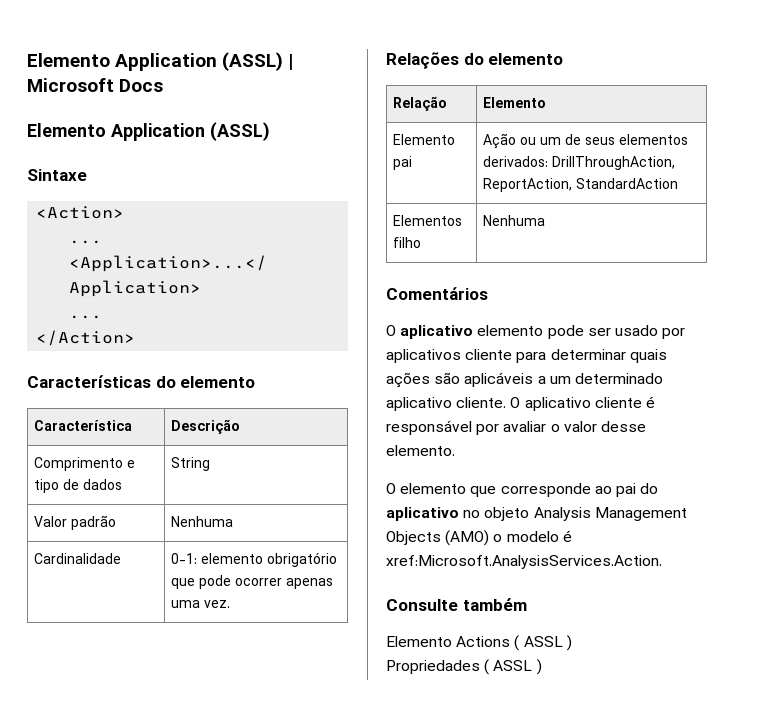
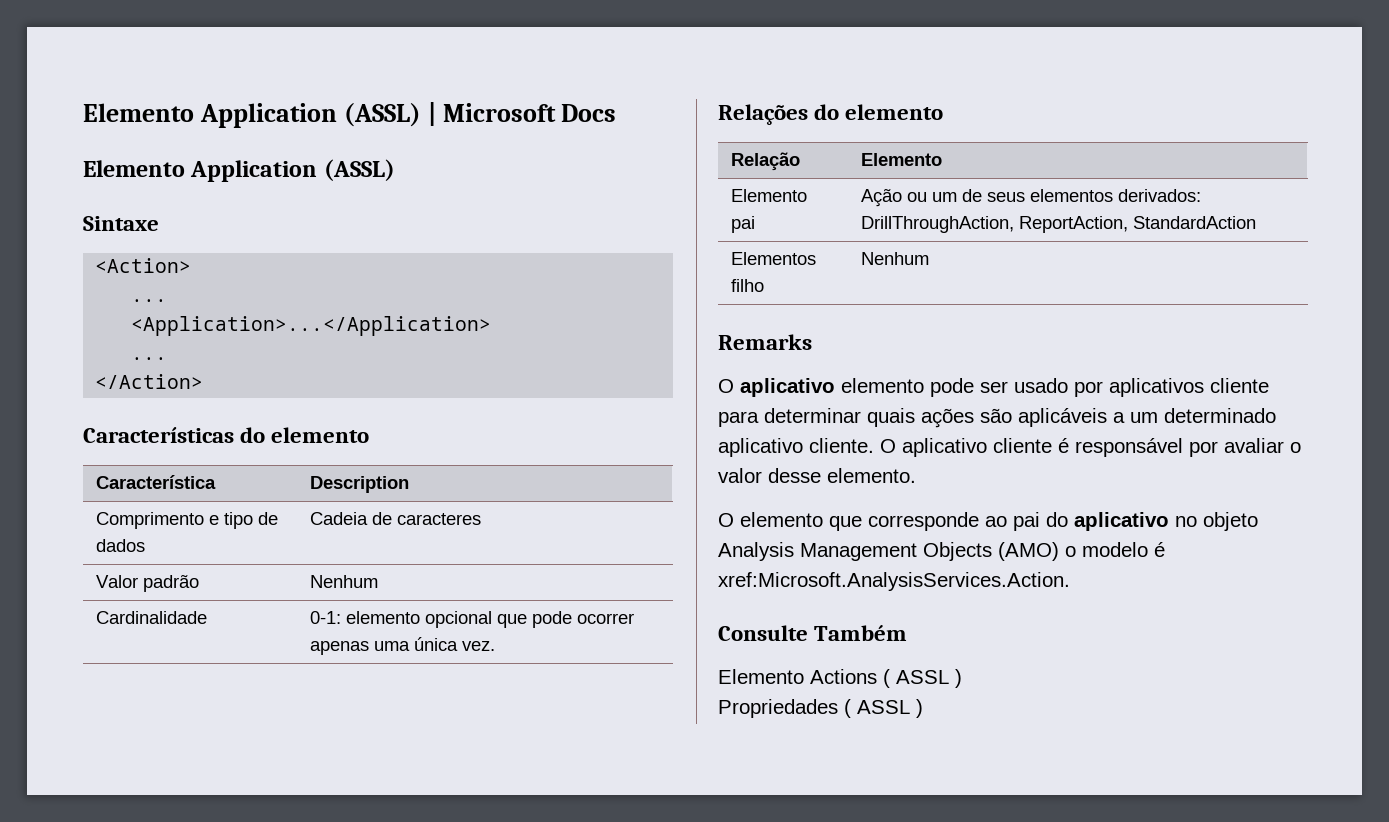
- Característica | Descrição
+ Característica | Description
- Comprimento e tipo de dados | String
+ Comprimento e tipo de dados | Cadeia de caracteres
- Valor padrão | Nenhuma
+ Valor padrão | Nenhum
- Cardinalidade | 0-1: elemento obrigatório que pode ocorrer apenas uma vez.
+ Cardinalidade | 0-1: elemento opcional que pode ocorrer apenas uma única vez.
- Elementos filho | Nenhuma
- Comentários
+ Elementos filho | Nenhum
+ Remarks
- Consulte também
+ Consulte Também

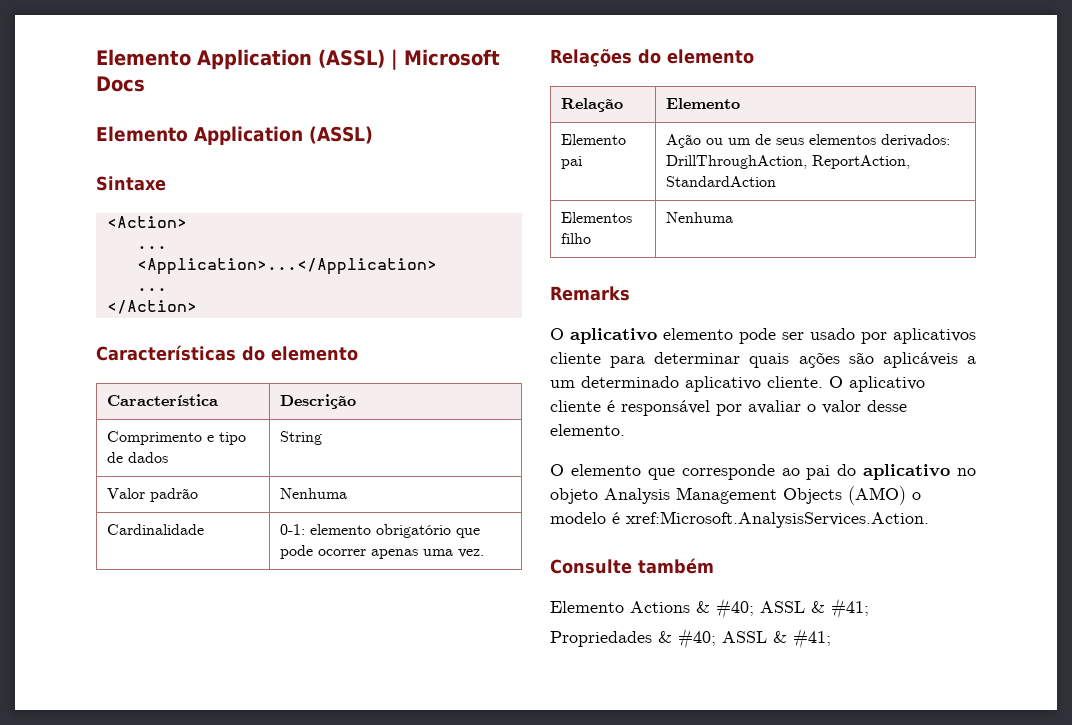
- Característica | Description
+ Característica | Descrição
- Comprimento e tipo de dados | Cadeia de caracteres
+ Comprimento e tipo de dados | String
- Valor padrão | Nenhum
+ Valor padrão | Nenhuma
- Cardinalidade | 0-1: elemento opcional que pode ocorrer apenas uma única vez.
+ Cardinalidade | 0-1: elemento obrigatório que pode ocorrer apenas uma vez.
- Elementos filho | Nenhum
+ Elementos filho | Nenhuma
- Consulte Também
+ Consulte também
- Elemento Actions ( ASSL )
- Propriedades ( ASSL )
+ Elemento Actions & #40; ASSL & #41;
+ Propriedades & #40; ASSL & #41;

